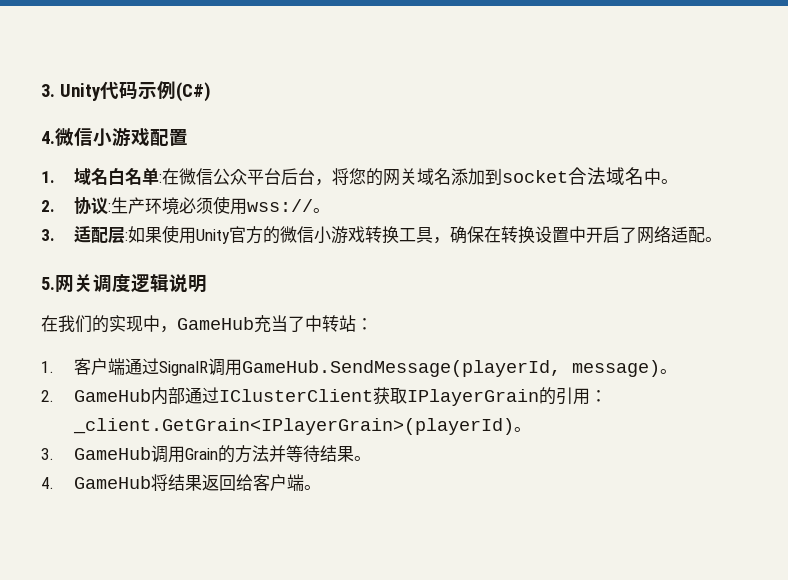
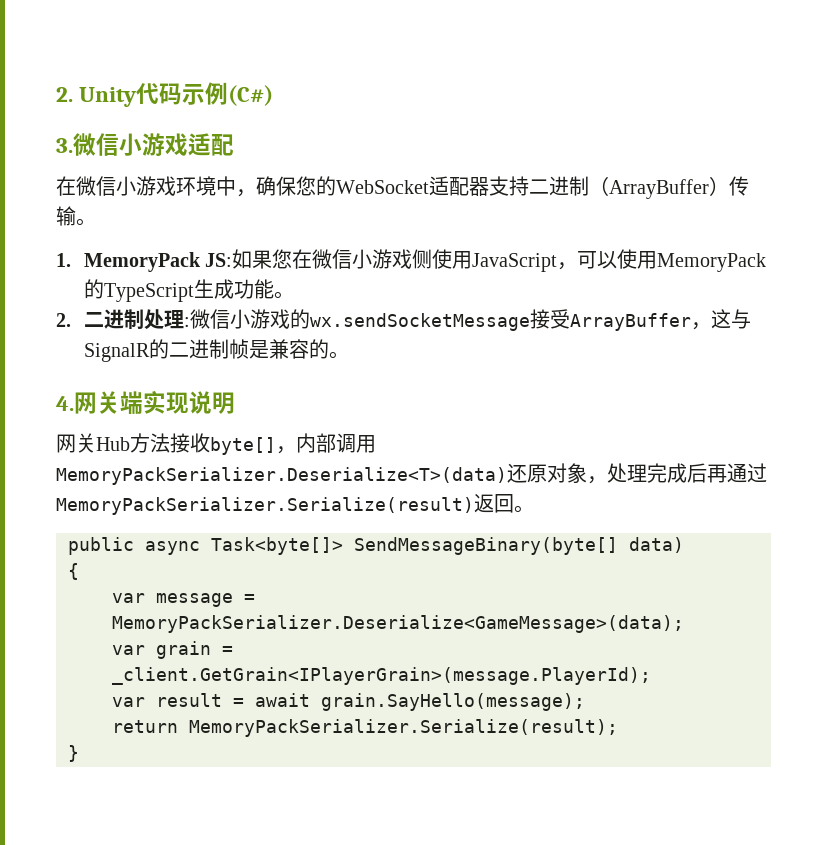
- 3. Unity代码示例(C#)
+ 2. Unity代码示例(C#)
- 4.微信小游戏配置
- 1.域名白名单:在微信公众平台后台，将您的网关域名添加到socket合法域名中。
- 2.协议:生产环境必须使用wss://。
- 3.适配层:如果使用Unity官方的微信小游戏转换工具，确保在转换设置中开启了网络适配。
- 5.网关调度逻辑说明
- 在我们的实现中，GameHub充当了中转站：
- 1.客户端通过SignalR调用GameHub.SendMessage(playerId, message)。
- 2. GameHub内部通过IClusterClient获取IPlayerGrain的引用：_client.GetGrain<IPlayerGrain>(playerId)。
- 3. GameHub调用Grain的方法并等待结果。
- 4. GameHub将结果返回给客户端。
+ 3.微信小游戏适配
+ 在微信小游戏环境中，确保您的WebSocket适配器支持二进制（ArrayBuffer）传输。
+ 1. MemoryPack JS:如果您在微信小游戏侧使用JavaScript，可以使用MemoryPack的TypeScript生成功能。
+ 2.二进制处理:微信小游戏的wx.sendSocketMessage接受ArrayBuffer，这与SignalR的二进制帧是兼容的。
+ 4.网关端实现说明
+ 网关Hub方法接收byte[]，内部调用MemoryPackSerializer.Deserialize<T>(data)还原对象，处理完成后再通过MemoryPackSerializer.Serialize(result)返回。
+ public async Task<byte[]> SendMessageBinary(byte[] data)
+ {
+ var message = MemoryPackSerializer.Deserialize<GameMessage>(data);
+ var grain = _client.GetGrain<IPlayerGrain>(message.PlayerId);
+ var result = await grain.SayHello(message);
+ return MemoryPackSerializer.Serialize(result);
+ }

